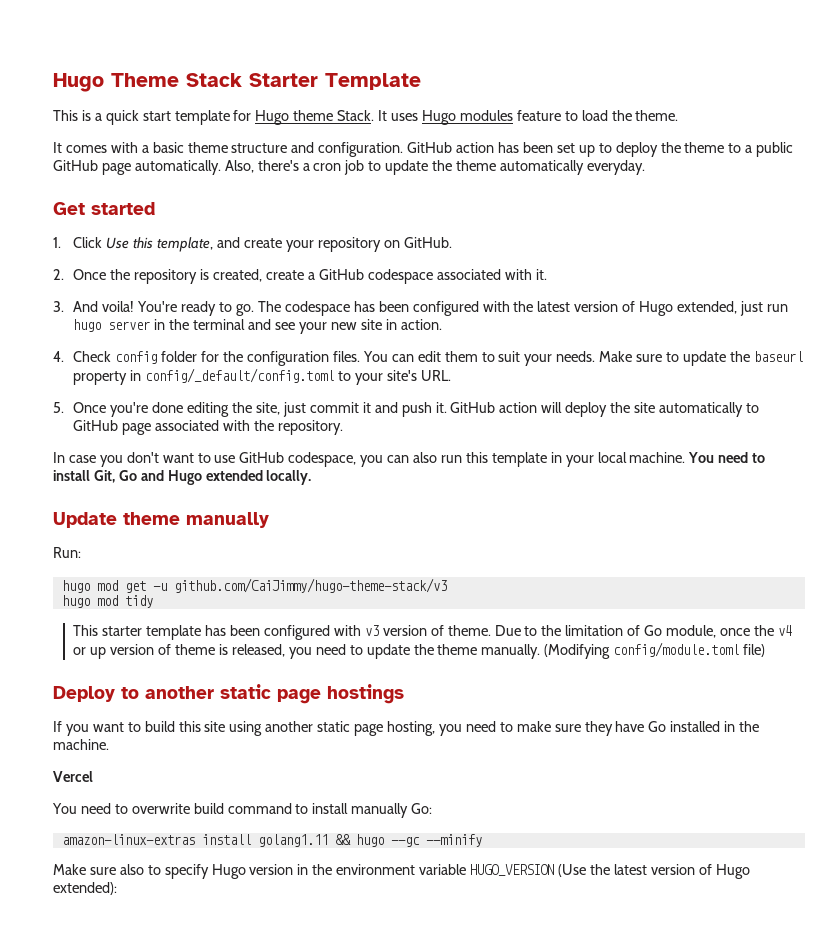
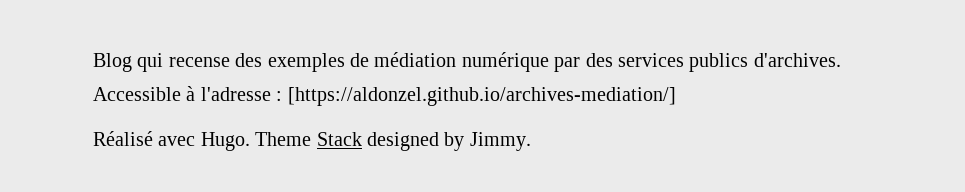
- Hugo Theme Stack Starter Template
- This is a quick start template for Hugo theme Stack. It uses Hugo modules feature to load the theme.
- It comes with a basic theme structure and configuration. GitHub action has been set up to deploy the theme to a public GitHub page automatically. Also, there's a cron job to update the theme automatically everyday.
- Get started
- 1. Click Use this template, and create your repository on GitHub.
- 2. Once the repository is created, create a GitHub codespace associated with it.
- 3. And voila! You're ready to go. The codespace has been configured with the latest version of Hugo extended, just run hugo server in the terminal and see your new site in action.
- 4. Check config folder for the configuration files. You can edit them to suit your needs. Make sure to update the baseurl property in config/_default/config.toml to your site's URL.
- 5. Once you're done editing the site, just commit it and push it. GitHub action will deploy the site automatically to GitHub page associated with the repository.
- In case you don't want to use GitHub codespace, you can also run this template in your local machine. You need to install Git, Go and Hugo extended locally.
- Update theme manually
- Run:
- hugo mod get -u github.com/CaiJimmy/hugo-theme-stack/v3
- hugo mod tidy
- This starter template has been configured with v3 version of theme. Due to the limitation of Go module, once the v4 or up version of theme is released, you need to update the theme manually. (Modifying config/module.toml file)
- Deploy to another static page hostings
- If you want to build this site using another static page hosting, you need to make sure they have Go installed in the machine.
- Vercel
- You need to overwrite build command to install manually Go:
- amazon-linux-extras install golang1.11 && hugo --gc --minify
- Make sure also to specify Hugo version in the environment variable HUGO_VERSION (Use the latest version of Hugo extended):
+ Blog qui recense des exemples de médiation numérique par des services publics d'archives. Accessible à l'adresse : [https://aldonzel.github.io/archives-mediation/]
+ Réalisé avec Hugo. Theme Stack designed by Jimmy.

